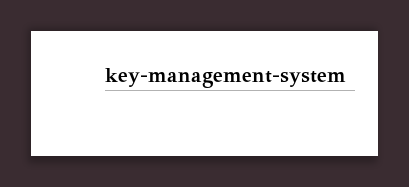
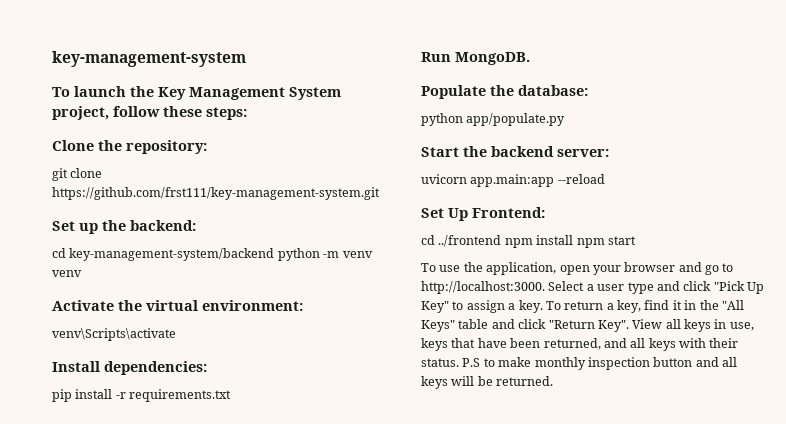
+ To launch the Key Management System project, follow these steps:
+ Clone the repository:
+ git clone https://github.com/frst111/key-management-system.git
+ Set up the backend:
+ cd key-management-system/backend python -m venv venv
+ Activate the virtual environment:
+ venv\Scripts\activate
+ Install dependencies:
+ pip install -r requirements.txt
+ Run MongoDB.
+ Populate the database:
+ python app/populate.py
+ Start the backend server:
+ uvicorn app.main:app --reload
+ Set Up Frontend:
+ cd ../frontend npm install npm start
+ To use the application, open your browser and go to http://localhost:3000. Select a user type and click "Pick Up Key" to assign a key. To return a key, find it in the "All Keys" table and click "Return Key". View all keys in use, keys that have been returned, and all keys with their status. P.S to make monthly inspection button and all keys will be returned.

